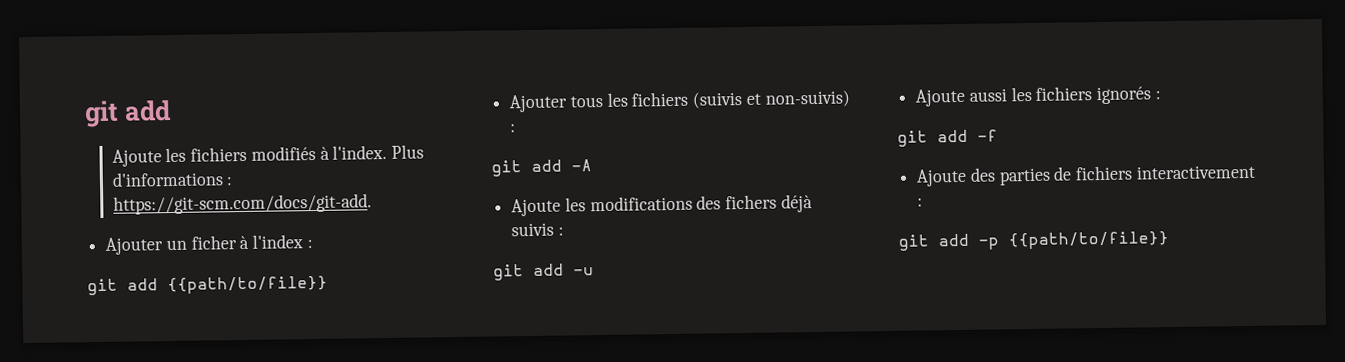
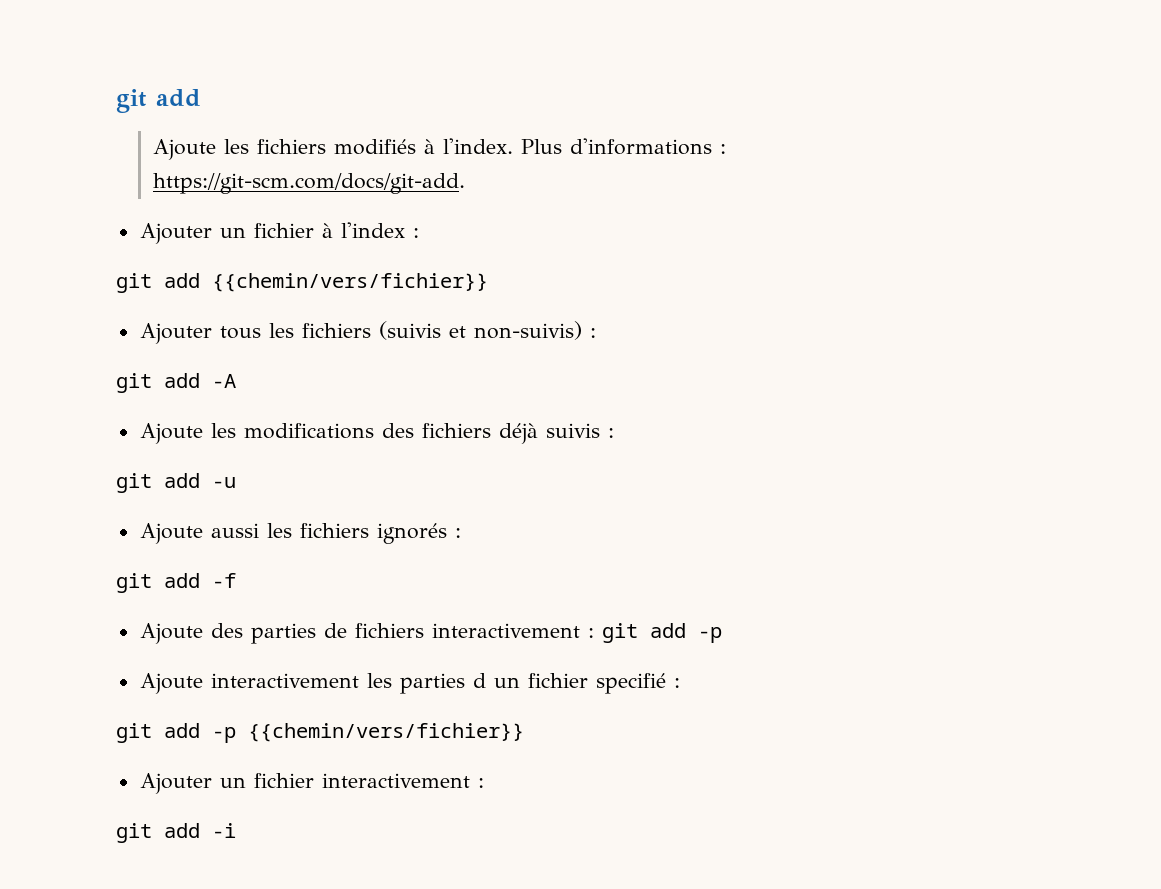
- Ajouter un ficher à l'index :
+ Ajouter un fichier à l'index :
- git add {{path/to/file}}
+ git add {{chemin/vers/fichier}}
- Ajoute les modifications des fichers déjà suivis :
+ Ajoute les modifications des fichiers déjà suivis :
- Ajoute des parties de fichiers interactivement :
- git add -p {{path/to/file}}
+ Ajoute des parties de fichiers interactivement : git add -p
+ Ajoute interactivement les parties d un fichier specifié :
+ git add -p {{chemin/vers/fichier}}
+ Ajouter un fichier interactivement :
+ git add -i

